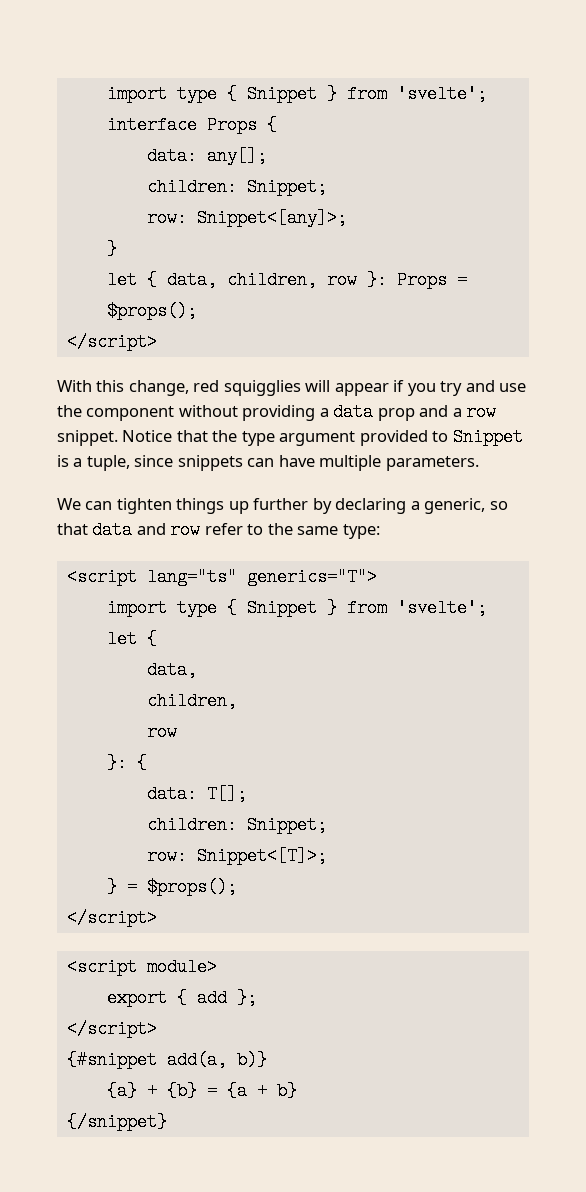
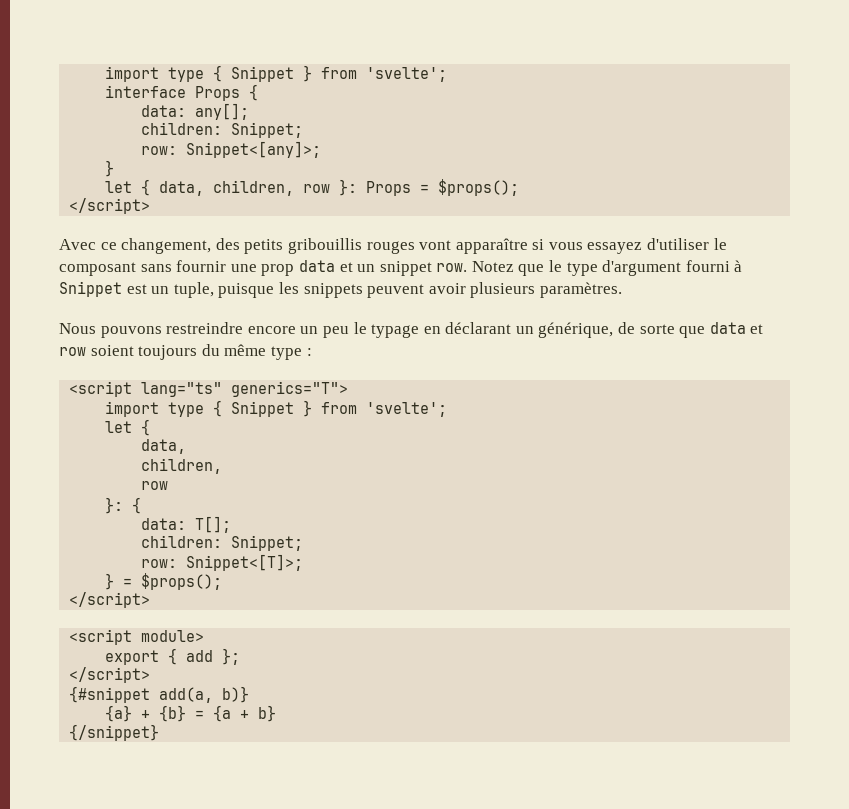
- With this change, red squigglies will appear if you try and use the component without providing a data prop and a row snippet. Notice that the type argument provided to Snippet is a tuple, since snippets can have multiple parameters.
- We can tighten things up further by declaring a generic, so that data and row refer to the same type:
+ Avec ce changement, des petits gribouillis rouges vont apparaître si vous essayez d'utiliser le composant sans fournir une prop data et un snippet row. Notez que le type d'argument fourni à Snippet est un tuple, puisque les snippets peuvent avoir plusieurs paramètres.
+ Nous pouvons restreindre encore un peu le typage en déclarant un générique, de sorte que data et row soient toujours du même type :

